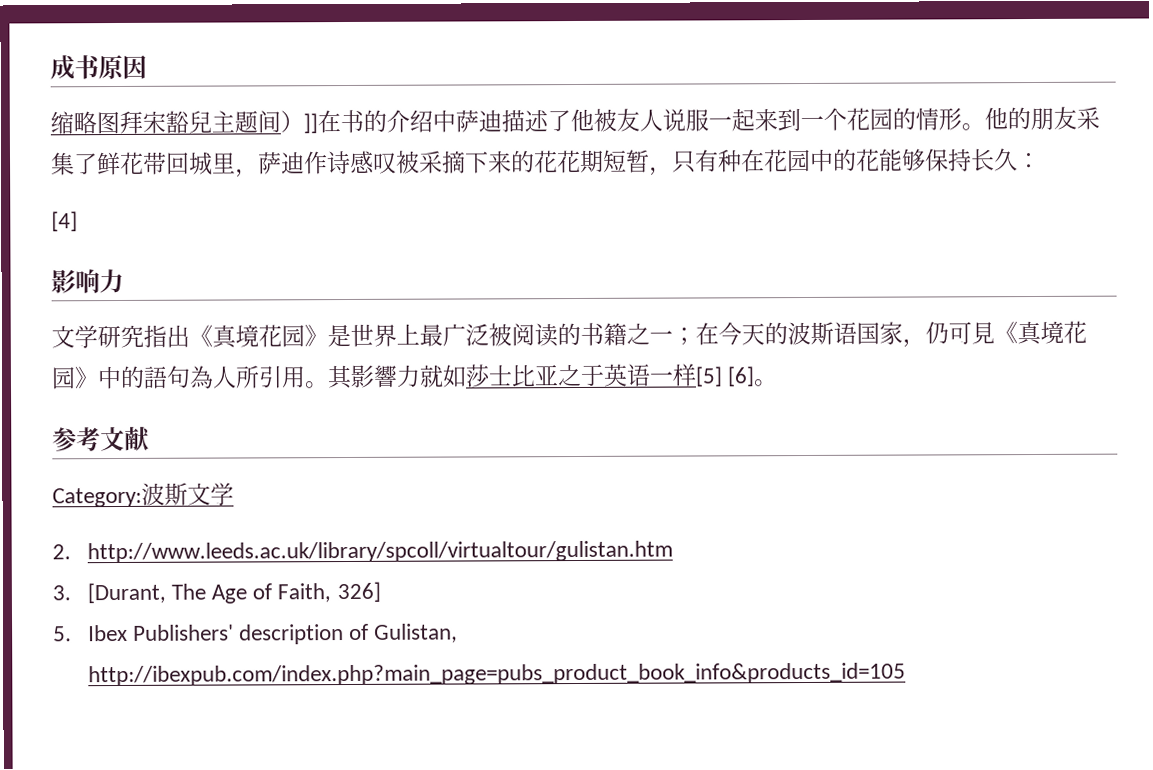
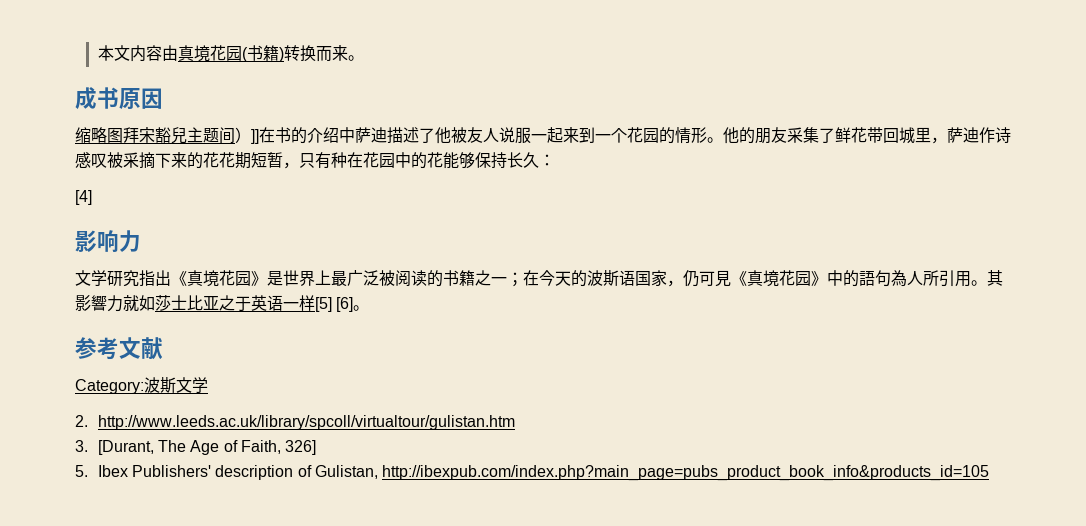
+ 本文内容由真境花园(书籍)转换而来。

